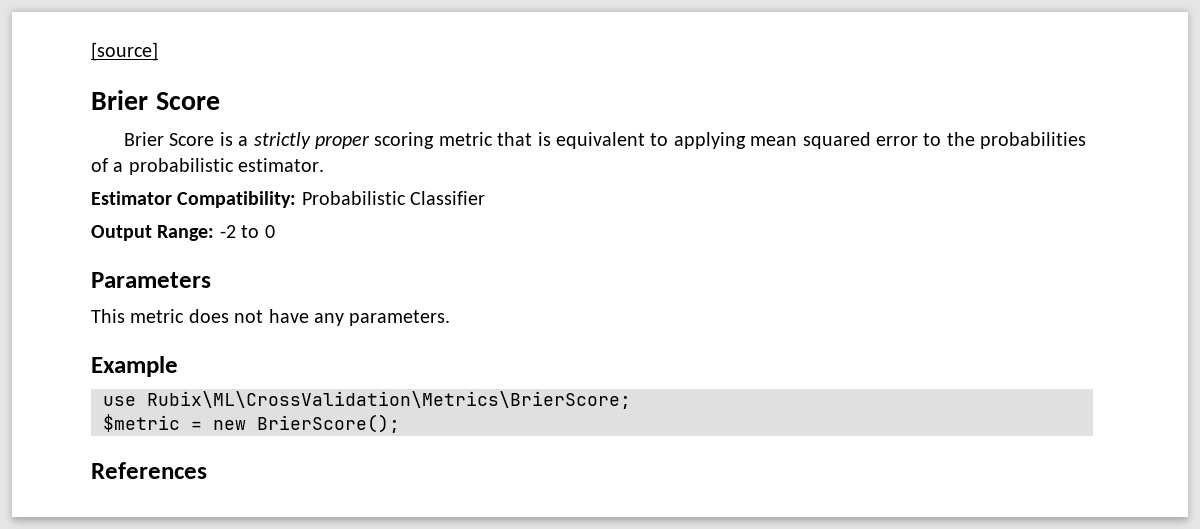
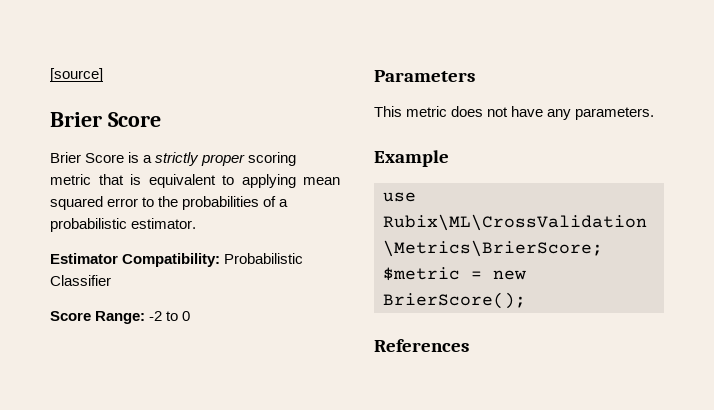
- Output Range: -2 to 0
+ Score Range: -2 to 0

